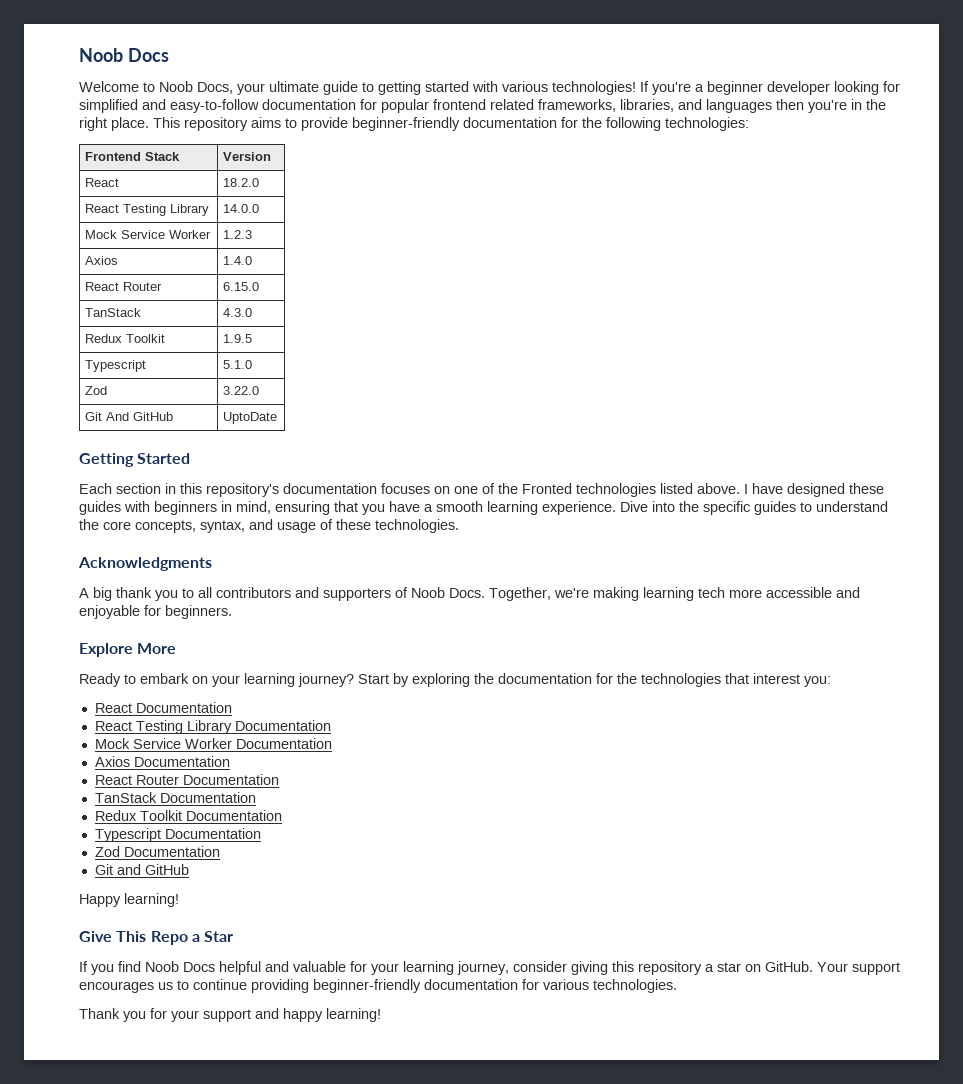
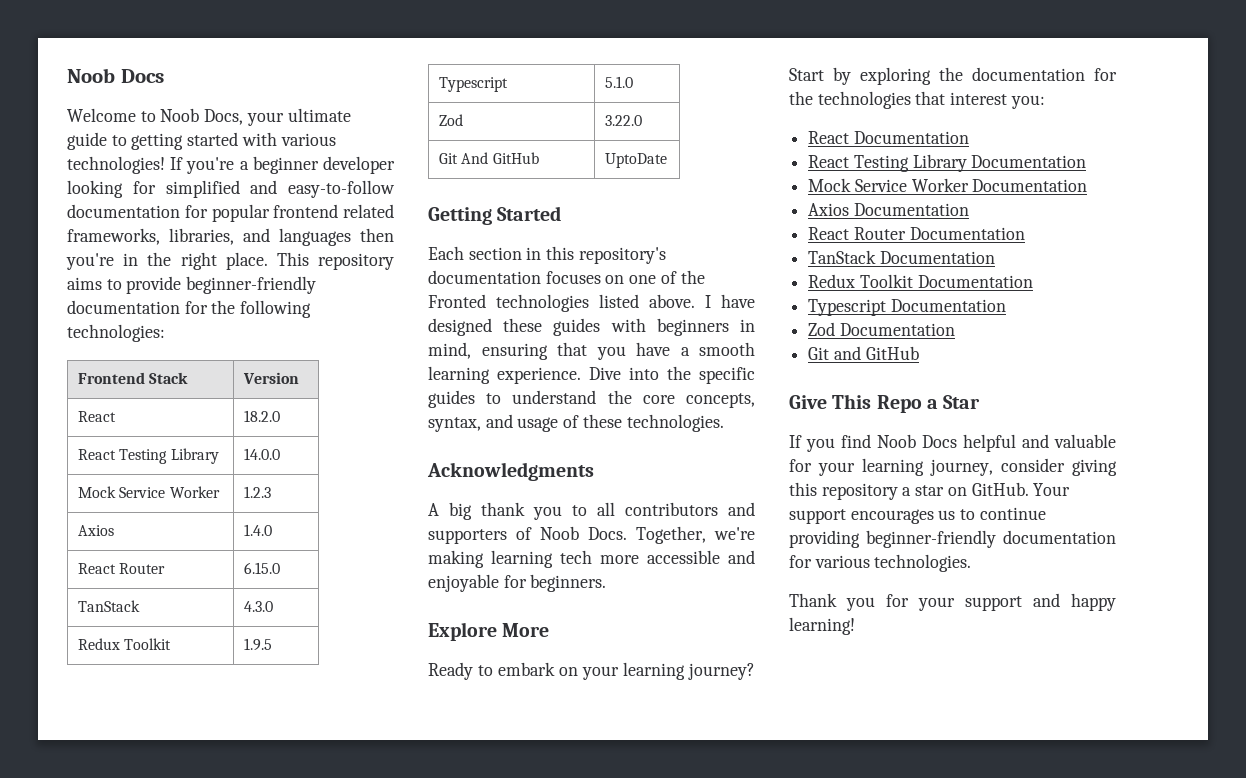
- Happy learning!

